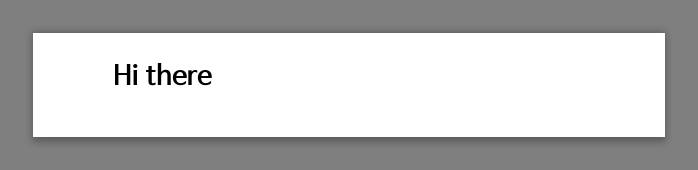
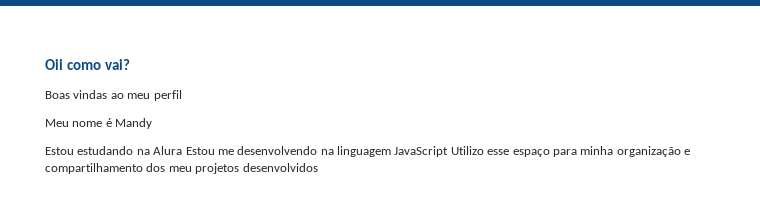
- Hi there
+ Oii como vai?
+ Boas vindas ao meu perfil
+ Meu nome é Mandy
+ Estou estudando na Alura Estou me desenvolvendo na linguagem JavaScript Utilizo esse espaço para minha organização e compartilhamento dos meu projetos desenvolvidos

